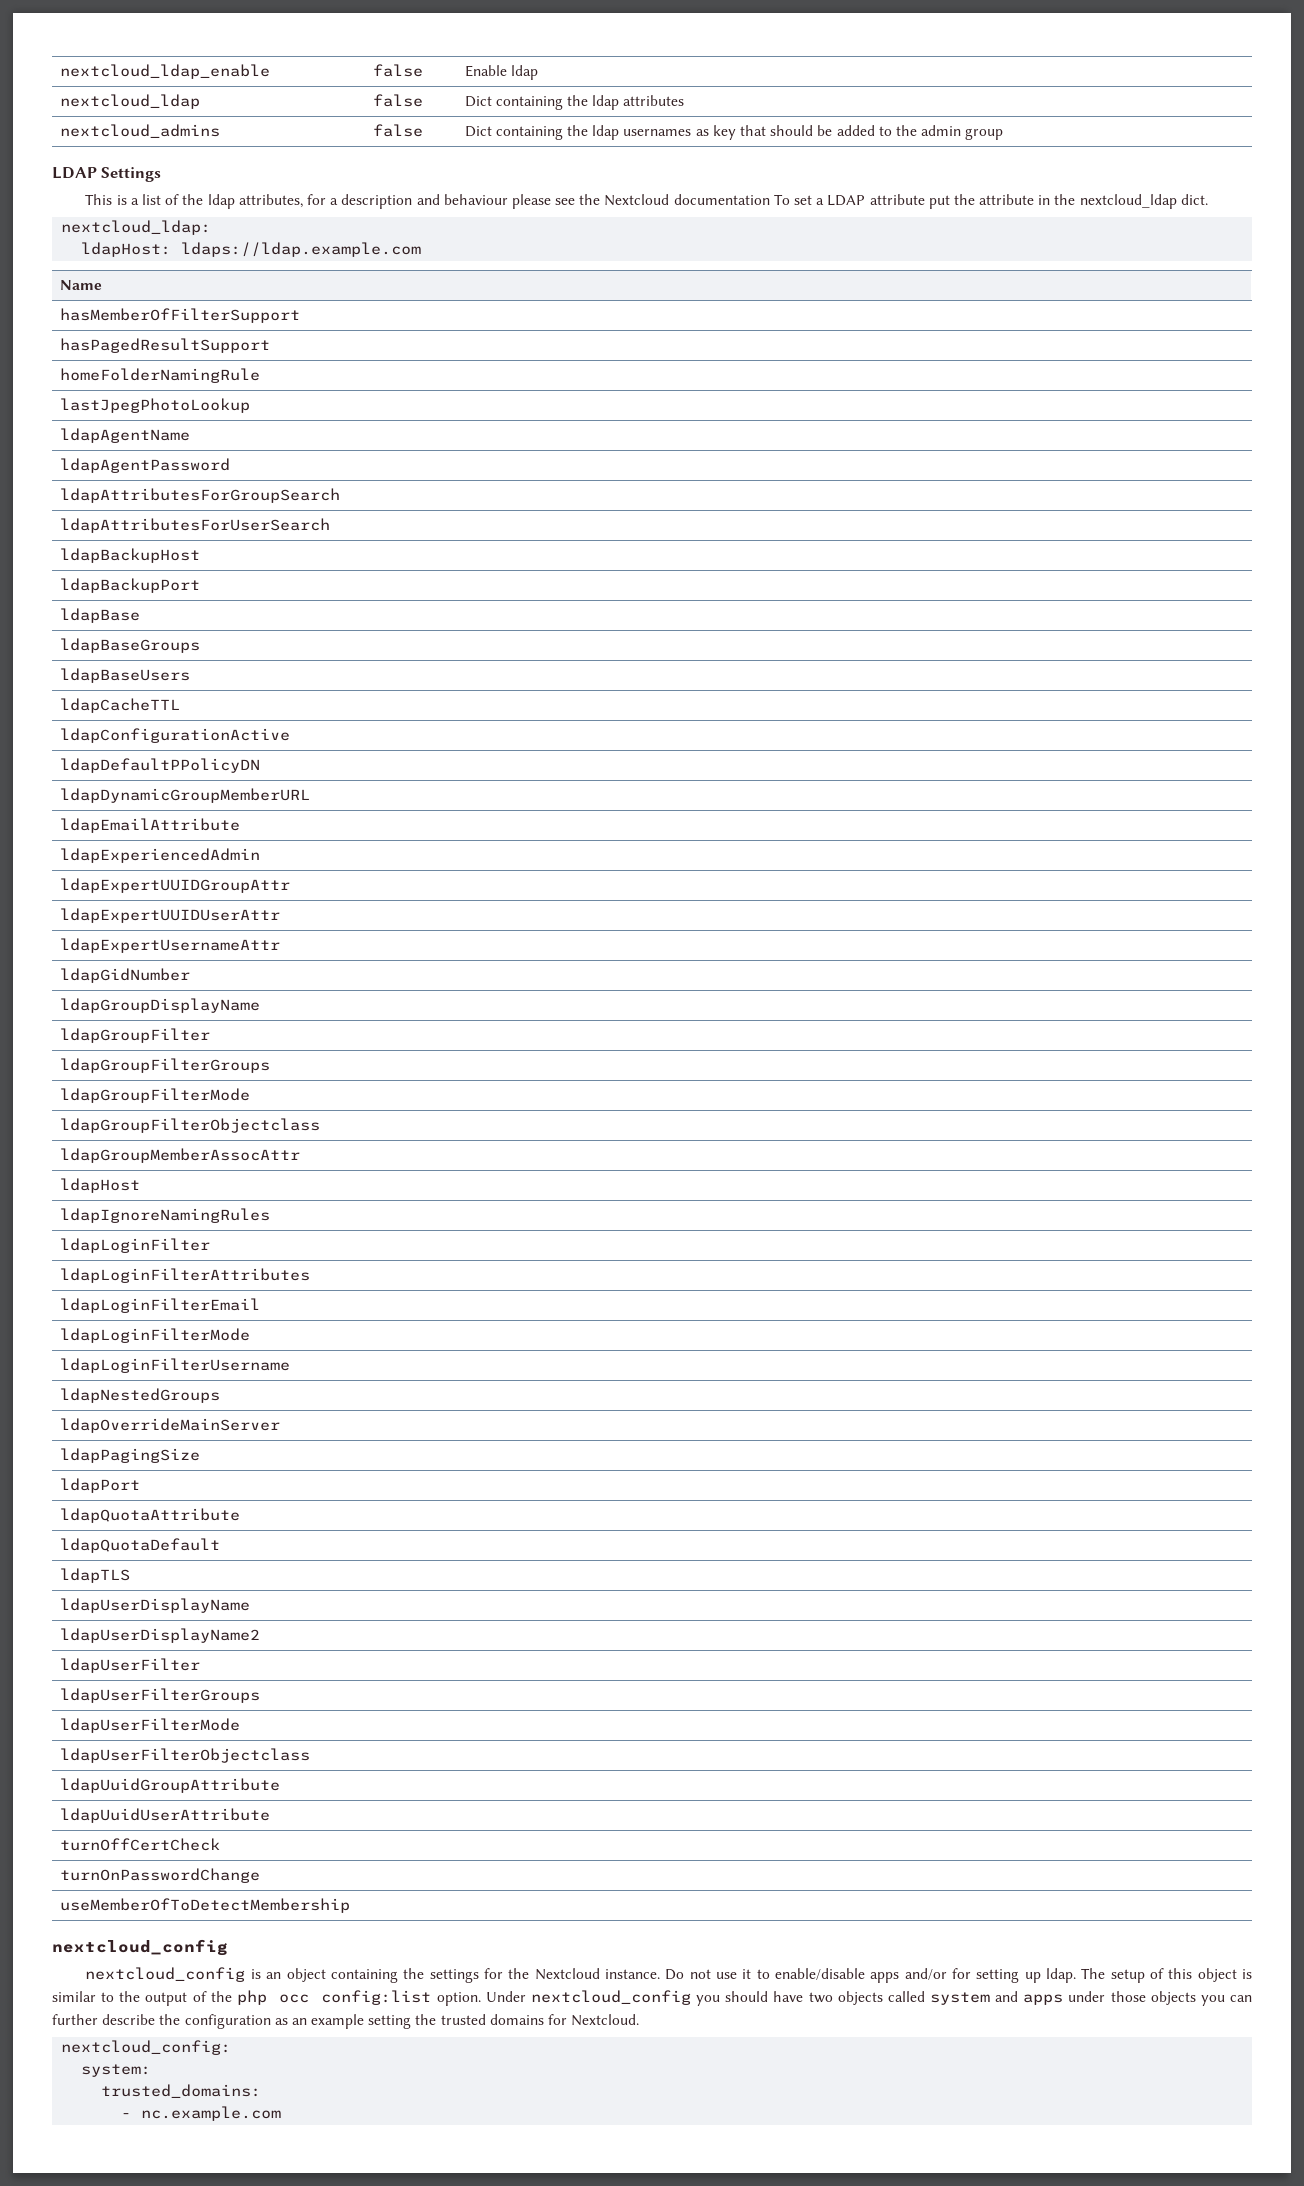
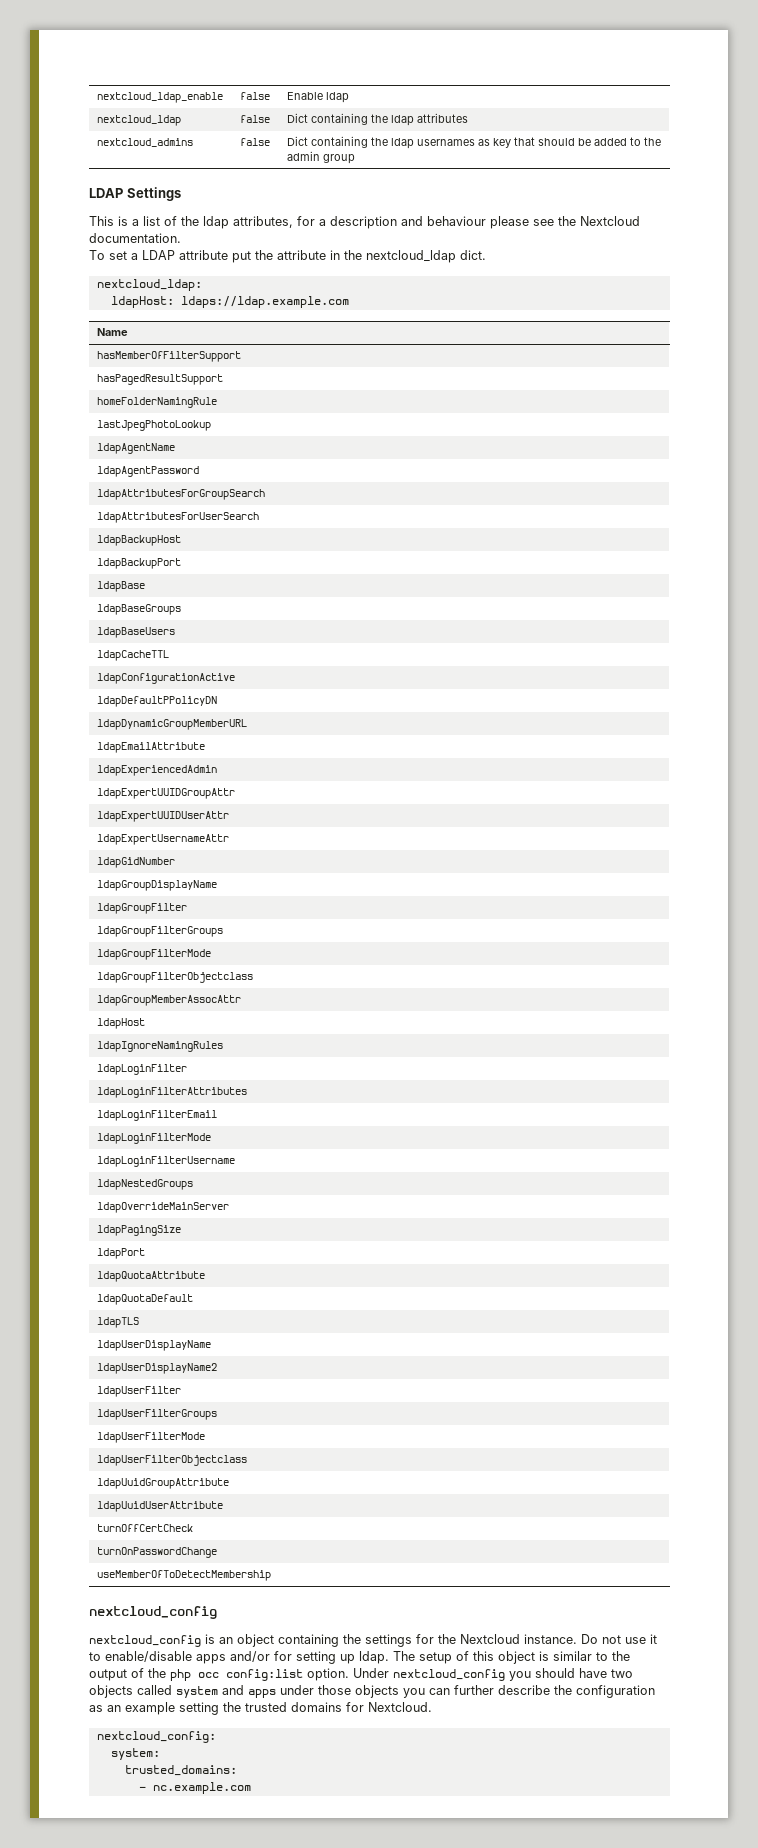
- This is a list of the ldap attributes, for a description and behaviour please see the Nextcloud documentation To set a LDAP attribute put the attribute in the nextcloud_ldap dict.
+ This is a list of the ldap attributes, for a description and behaviour please see the Nextcloud documentation.
+ To set a LDAP attribute put the attribute in the nextcloud_ldap dict.

